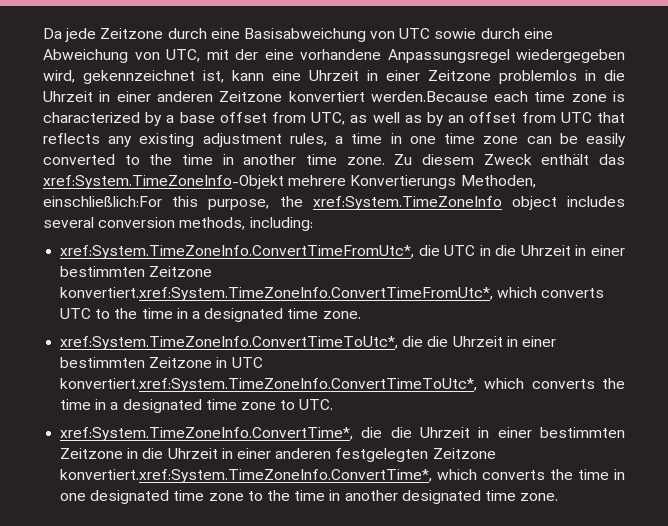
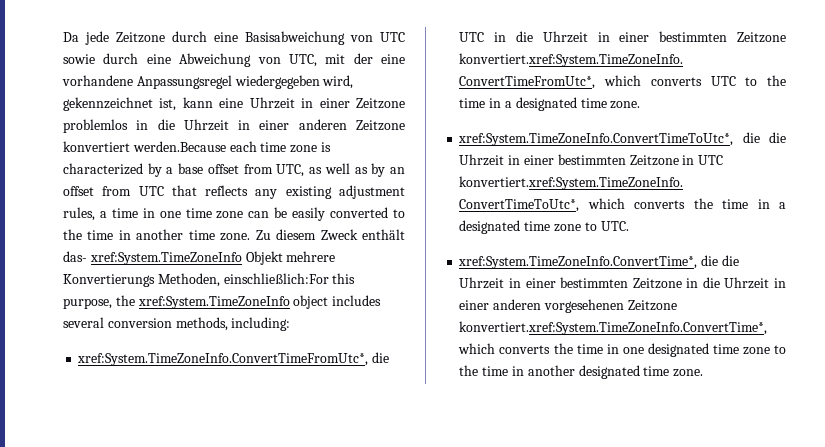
- Zu diesem Zweck enthält das xref:System.TimeZoneInfo-Objekt mehrere Konvertierungs Methoden, einschließlich:For this purpose, the xref:System.TimeZoneInfo object includes several conversion methods, including:
+ Zu diesem Zweck enthält das- xref:System.TimeZoneInfo Objekt mehrere Konvertierungs Methoden, einschließlich:For this purpose, the xref:System.TimeZoneInfo object includes several conversion methods, including:
- xref:System.TimeZoneInfo.ConvertTime*, die die Uhrzeit in einer bestimmten Zeitzone in die Uhrzeit in einer anderen festgelegten Zeitzone konvertiert.xref:System.TimeZoneInfo.ConvertTime*, which converts the time in one designated time zone to the time in another designated time zone.
+ xref:System.TimeZoneInfo.ConvertTime*, die die Uhrzeit in einer bestimmten Zeitzone in die Uhrzeit in einer anderen vorgesehenen Zeitzone konvertiert.xref:System.TimeZoneInfo.ConvertTime*, which converts the time in one designated time zone to the time in another designated time zone.

